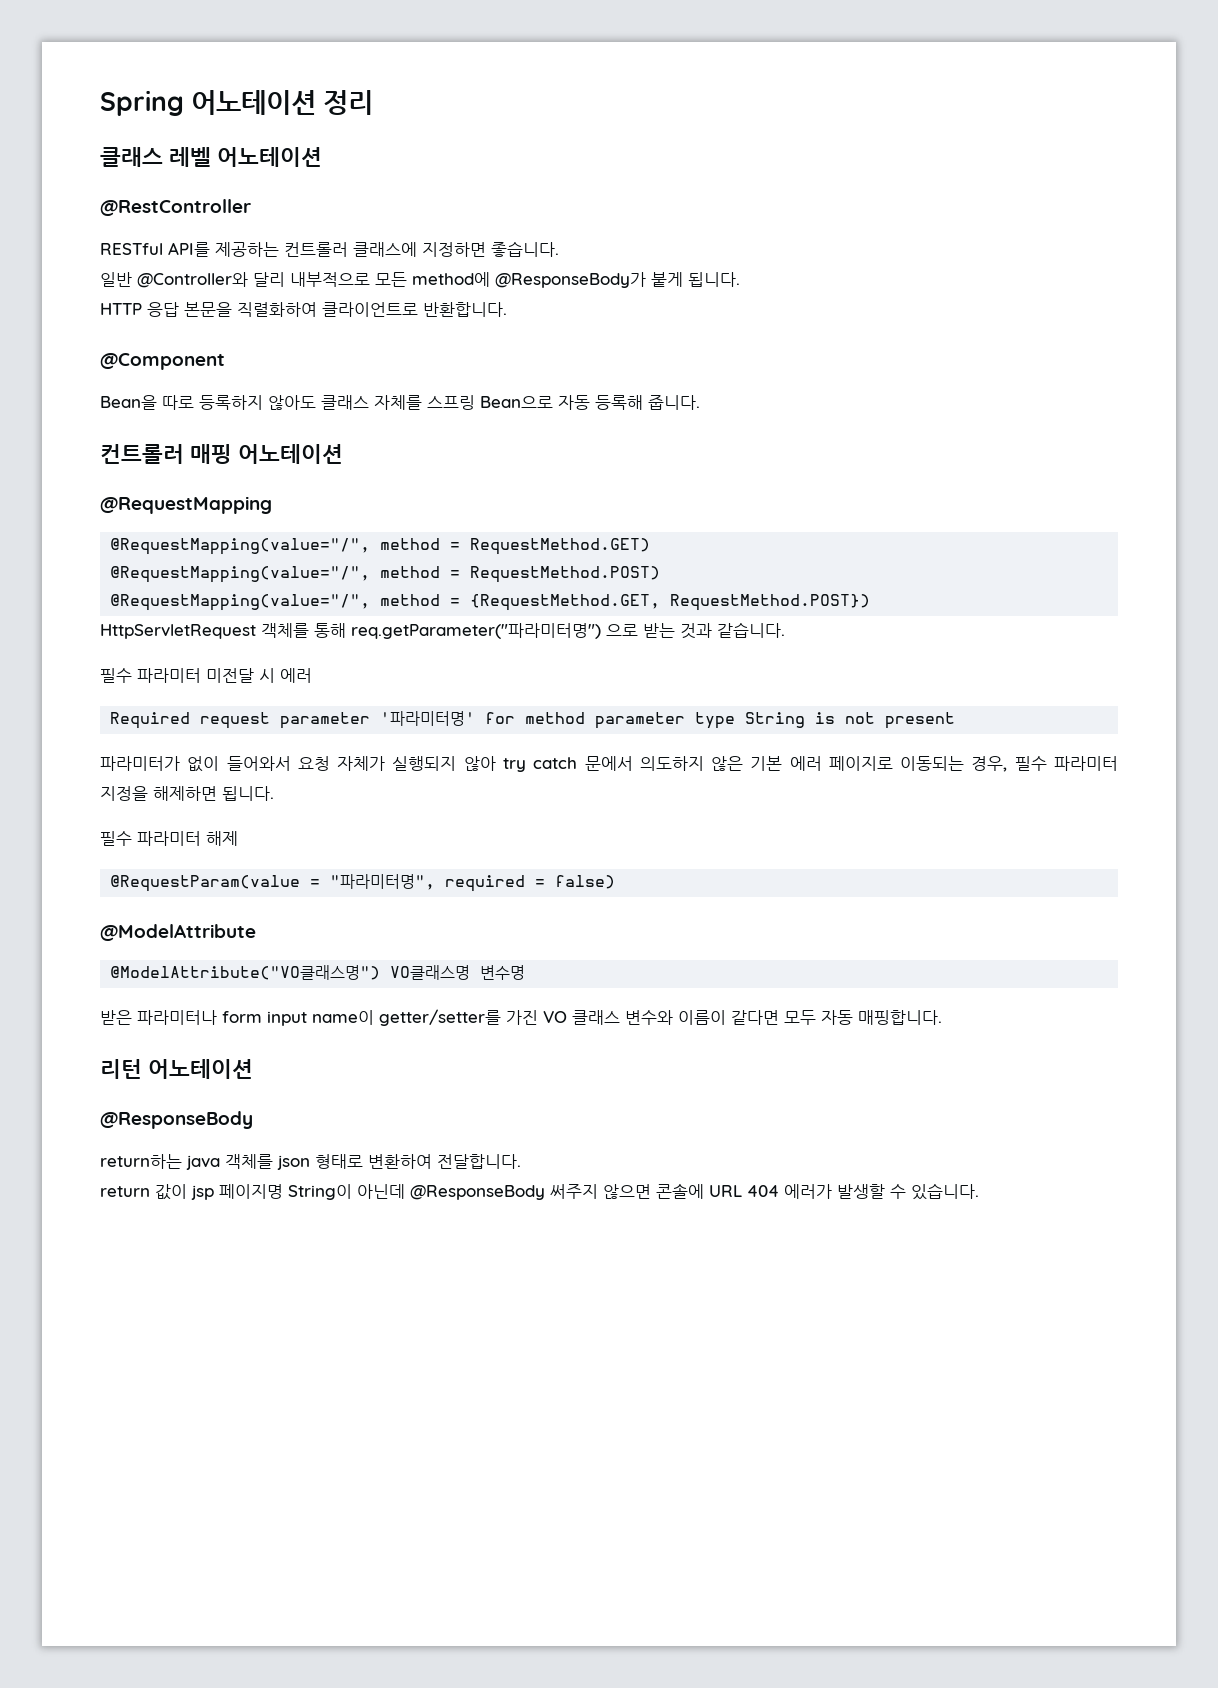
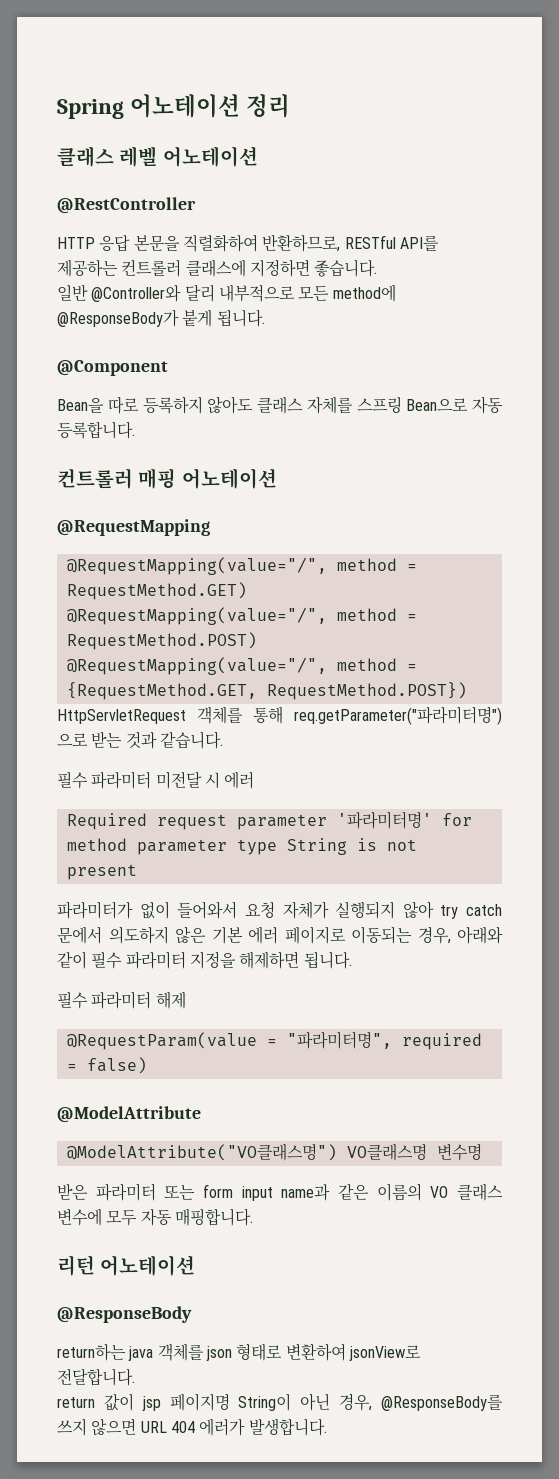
- RESTful API를 제공하는 컨트롤러 클래스에 지정하면 좋습니다.
+ HTTP 응답 본문을 직렬화하여 반환하므로, RESTful API를 제공하는 컨트롤러 클래스에 지정하면 좋습니다.
- HTTP 응답 본문을 직렬화하여 클라이언트로 반환합니다.
- Bean을 따로 등록하지 않아도 클래스 자체를 스프링 Bean으로 자동 등록해 줍니다.
+ Bean을 따로 등록하지 않아도 클래스 자체를 스프링 Bean으로 자동 등록합니다.
- 파라미터가 없이 들어와서 요청 자체가 실행되지 않아 try catch 문에서 의도하지 않은 기본 에러 페이지로 이동되는 경우, 필수 파라미터 지정을 해제하면 됩니다.
+ 파라미터가 없이 들어와서 요청 자체가 실행되지 않아 try catch 문에서 의도하지 않은 기본 에러 페이지로 이동되는 경우, 아래와 같이 필수 파라미터 지정을 해제하면 됩니다.
- 받은 파라미터나 form input name이 getter/setter를 가진 VO 클래스 변수와 이름이 같다면 모두 자동 매핑합니다.
+ 받은 파라미터 또는 form input name과 같은 이름의 VO 클래스 변수에 모두 자동 매핑합니다.
- return하는 java 객체를 json 형태로 변환하여 전달합니다.
+ return하는 java 객체를 json 형태로 변환하여 jsonView로 전달합니다.
- return 값이 jsp 페이지명 String이 아닌데 @ResponseBody 써주지 않으면 콘솔에 URL 404 에러가 발생할 수 있습니다.
+ return 값이 jsp 페이지명 String이 아닌 경우, @ResponseBody를 쓰지 않으면 URL 404 에러가 발생합니다.

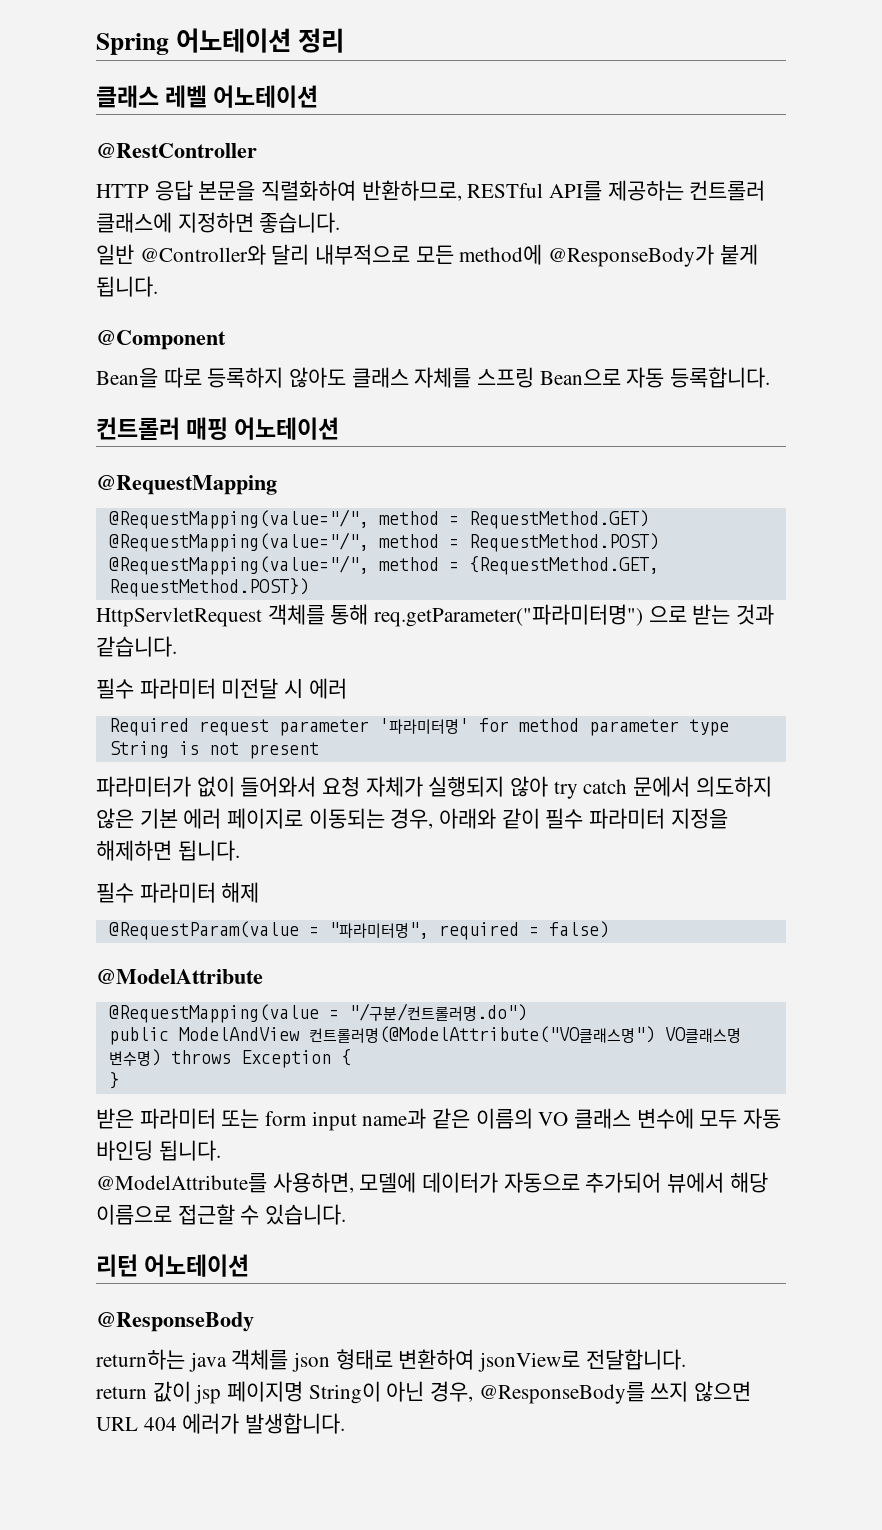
- @ModelAttribute("VO클래스명") VO클래스명 변수명
+ @RequestMapping(value = "/구분/컨트롤러명.do")
+ public ModelAndView 컨트롤러명(@ModelAttribute("VO클래스명") VO클래스명 변수명) throws Exception {
+ }
- 받은 파라미터 또는 form input name과 같은 이름의 VO 클래스 변수에 모두 자동 매핑합니다.
+ 받은 파라미터 또는 form input name과 같은 이름의 VO 클래스 변수에 모두 자동 바인딩 됩니다.
+ @ModelAttribute를 사용하면, 모델에 데이터가 자동으로 추가되어 뷰에서 해당 이름으로 접근할 수 있습니다.

